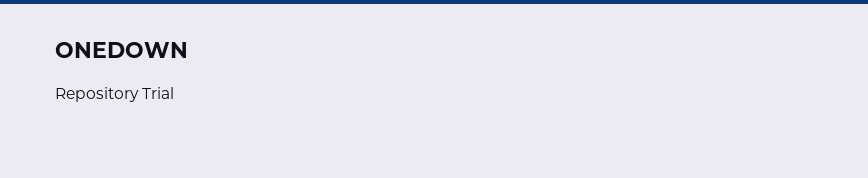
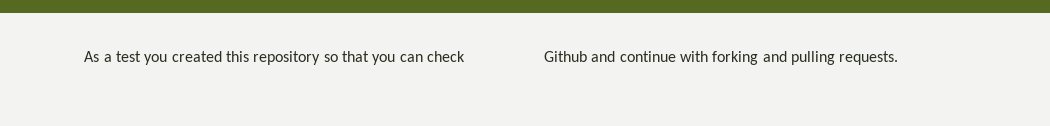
- ONEDOWN
- Repository Trial
+ As a test you created this repository so that you can check Github and continue with forking and pulling requests.

